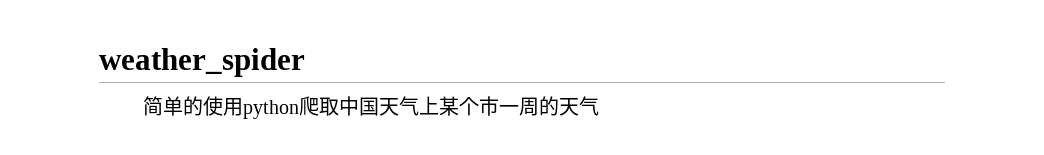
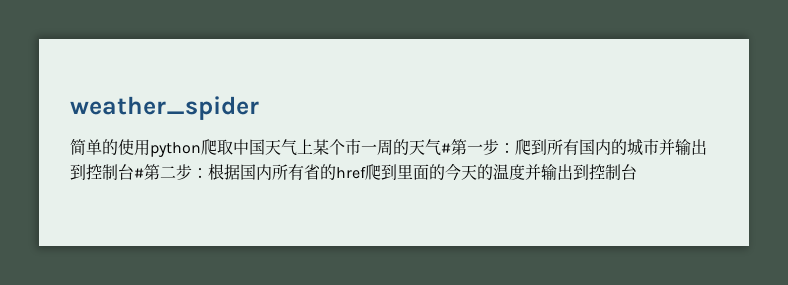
- 简单的使用python爬取中国天气上某个市一周的天气
+ 简单的使用python爬取中国天气上某个市一周的天气#第一步：爬到所有国内的城市并输出到控制台#第二步：根据国内所有省的href爬到里面的今天的温度并输出到控制台

